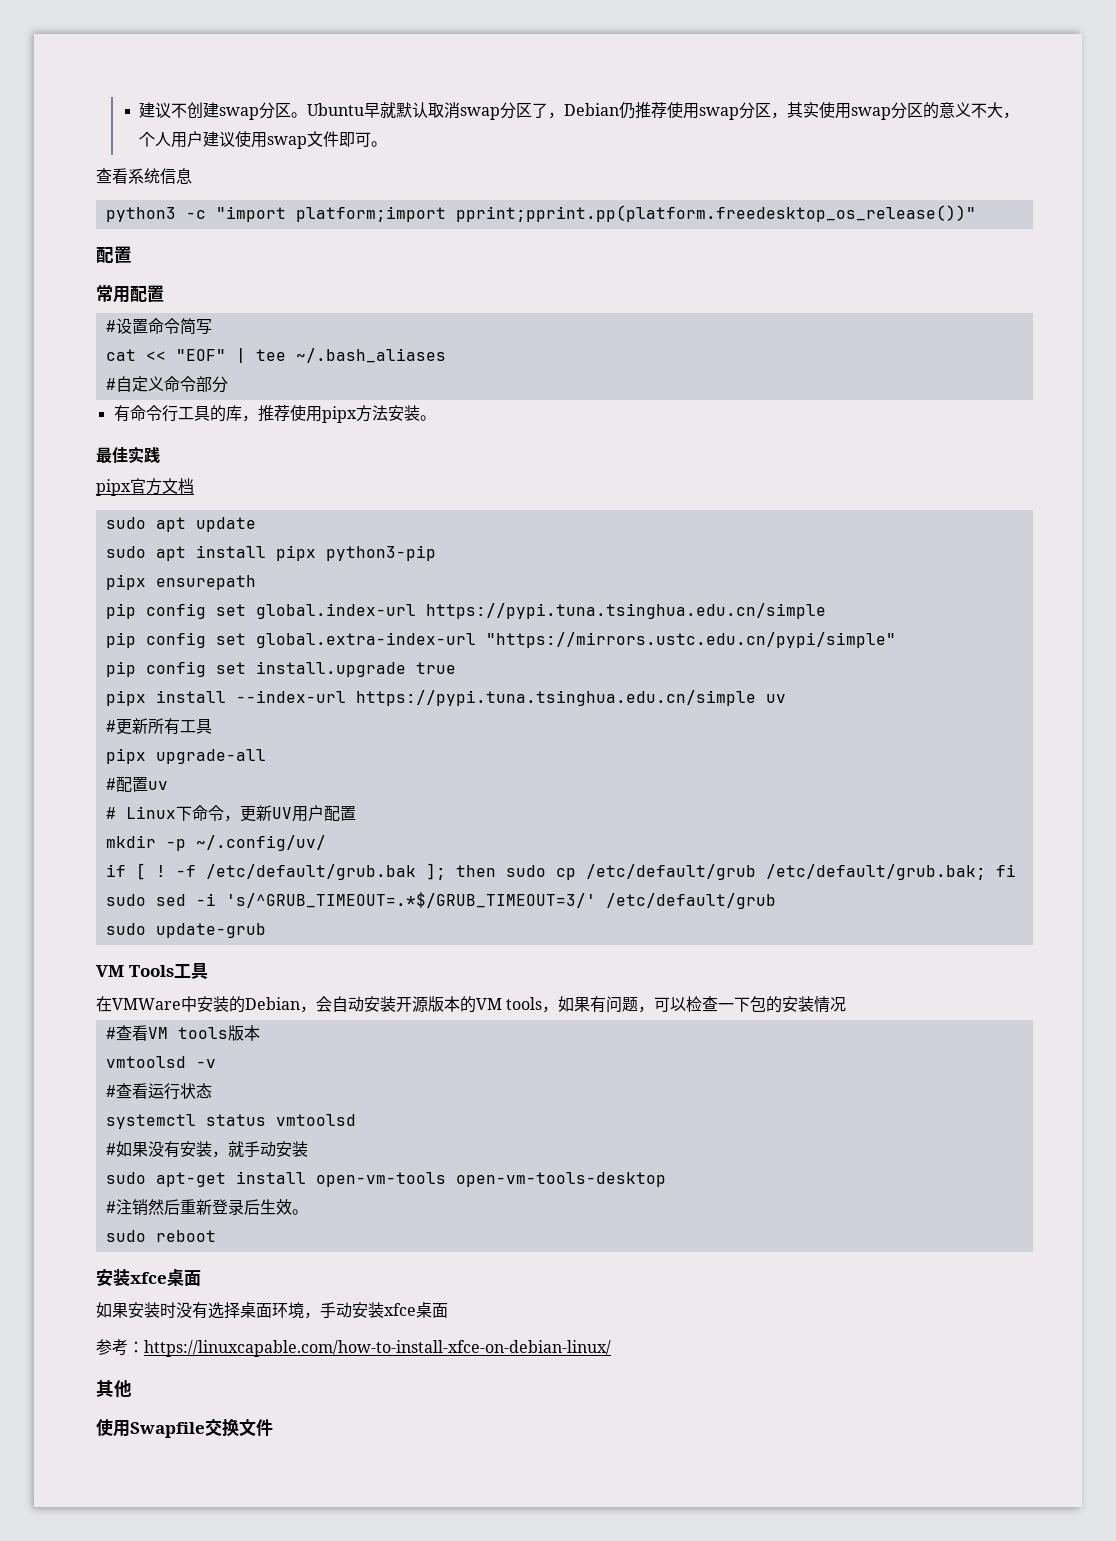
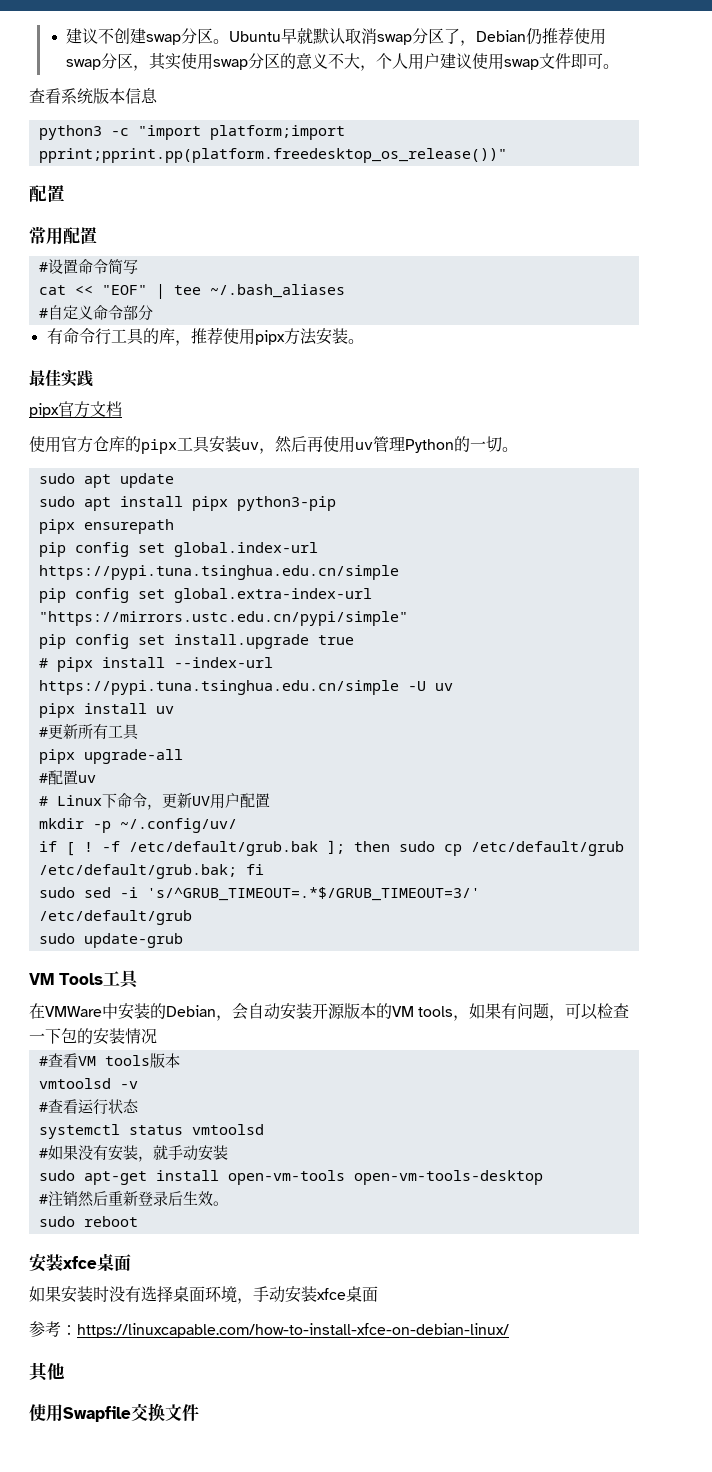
- 查看系统信息
+ 查看系统版本信息
+ 使用官方仓库的pipx工具安装uv，然后再使用uv管理Python的一切。
- pipx install --index-url https://pypi.tuna.tsinghua.edu.cn/simple uv
+ # pipx install --index-url https://pypi.tuna.tsinghua.edu.cn/simple -U uv
+ pipx install uv

